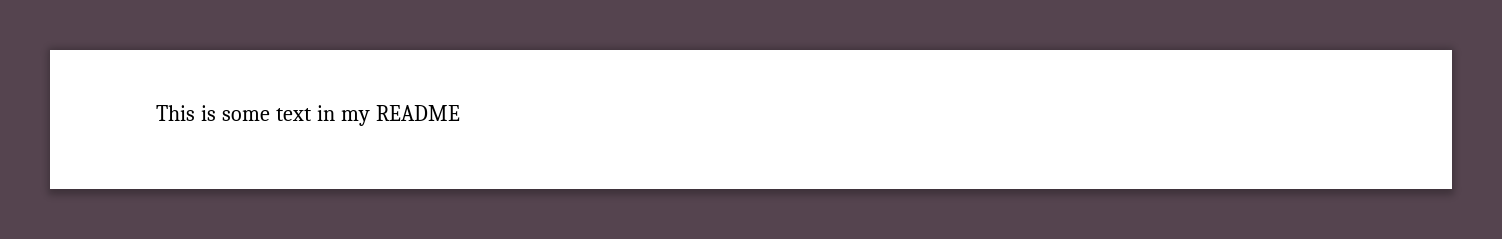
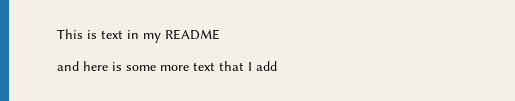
- This is some text in my README
+ This is text in my README
+ and here is some more text that I add

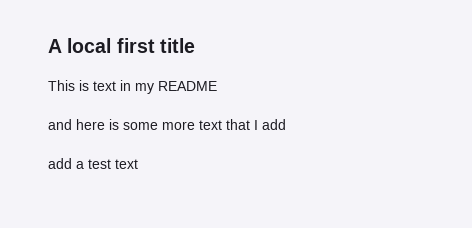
+ A local first title
+ add a test text

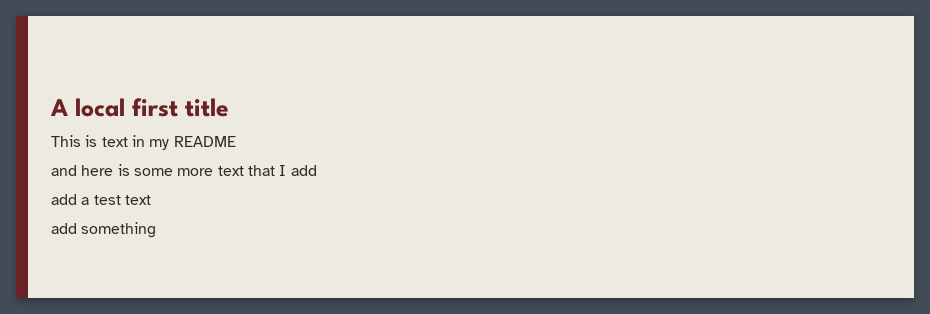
+ add something

